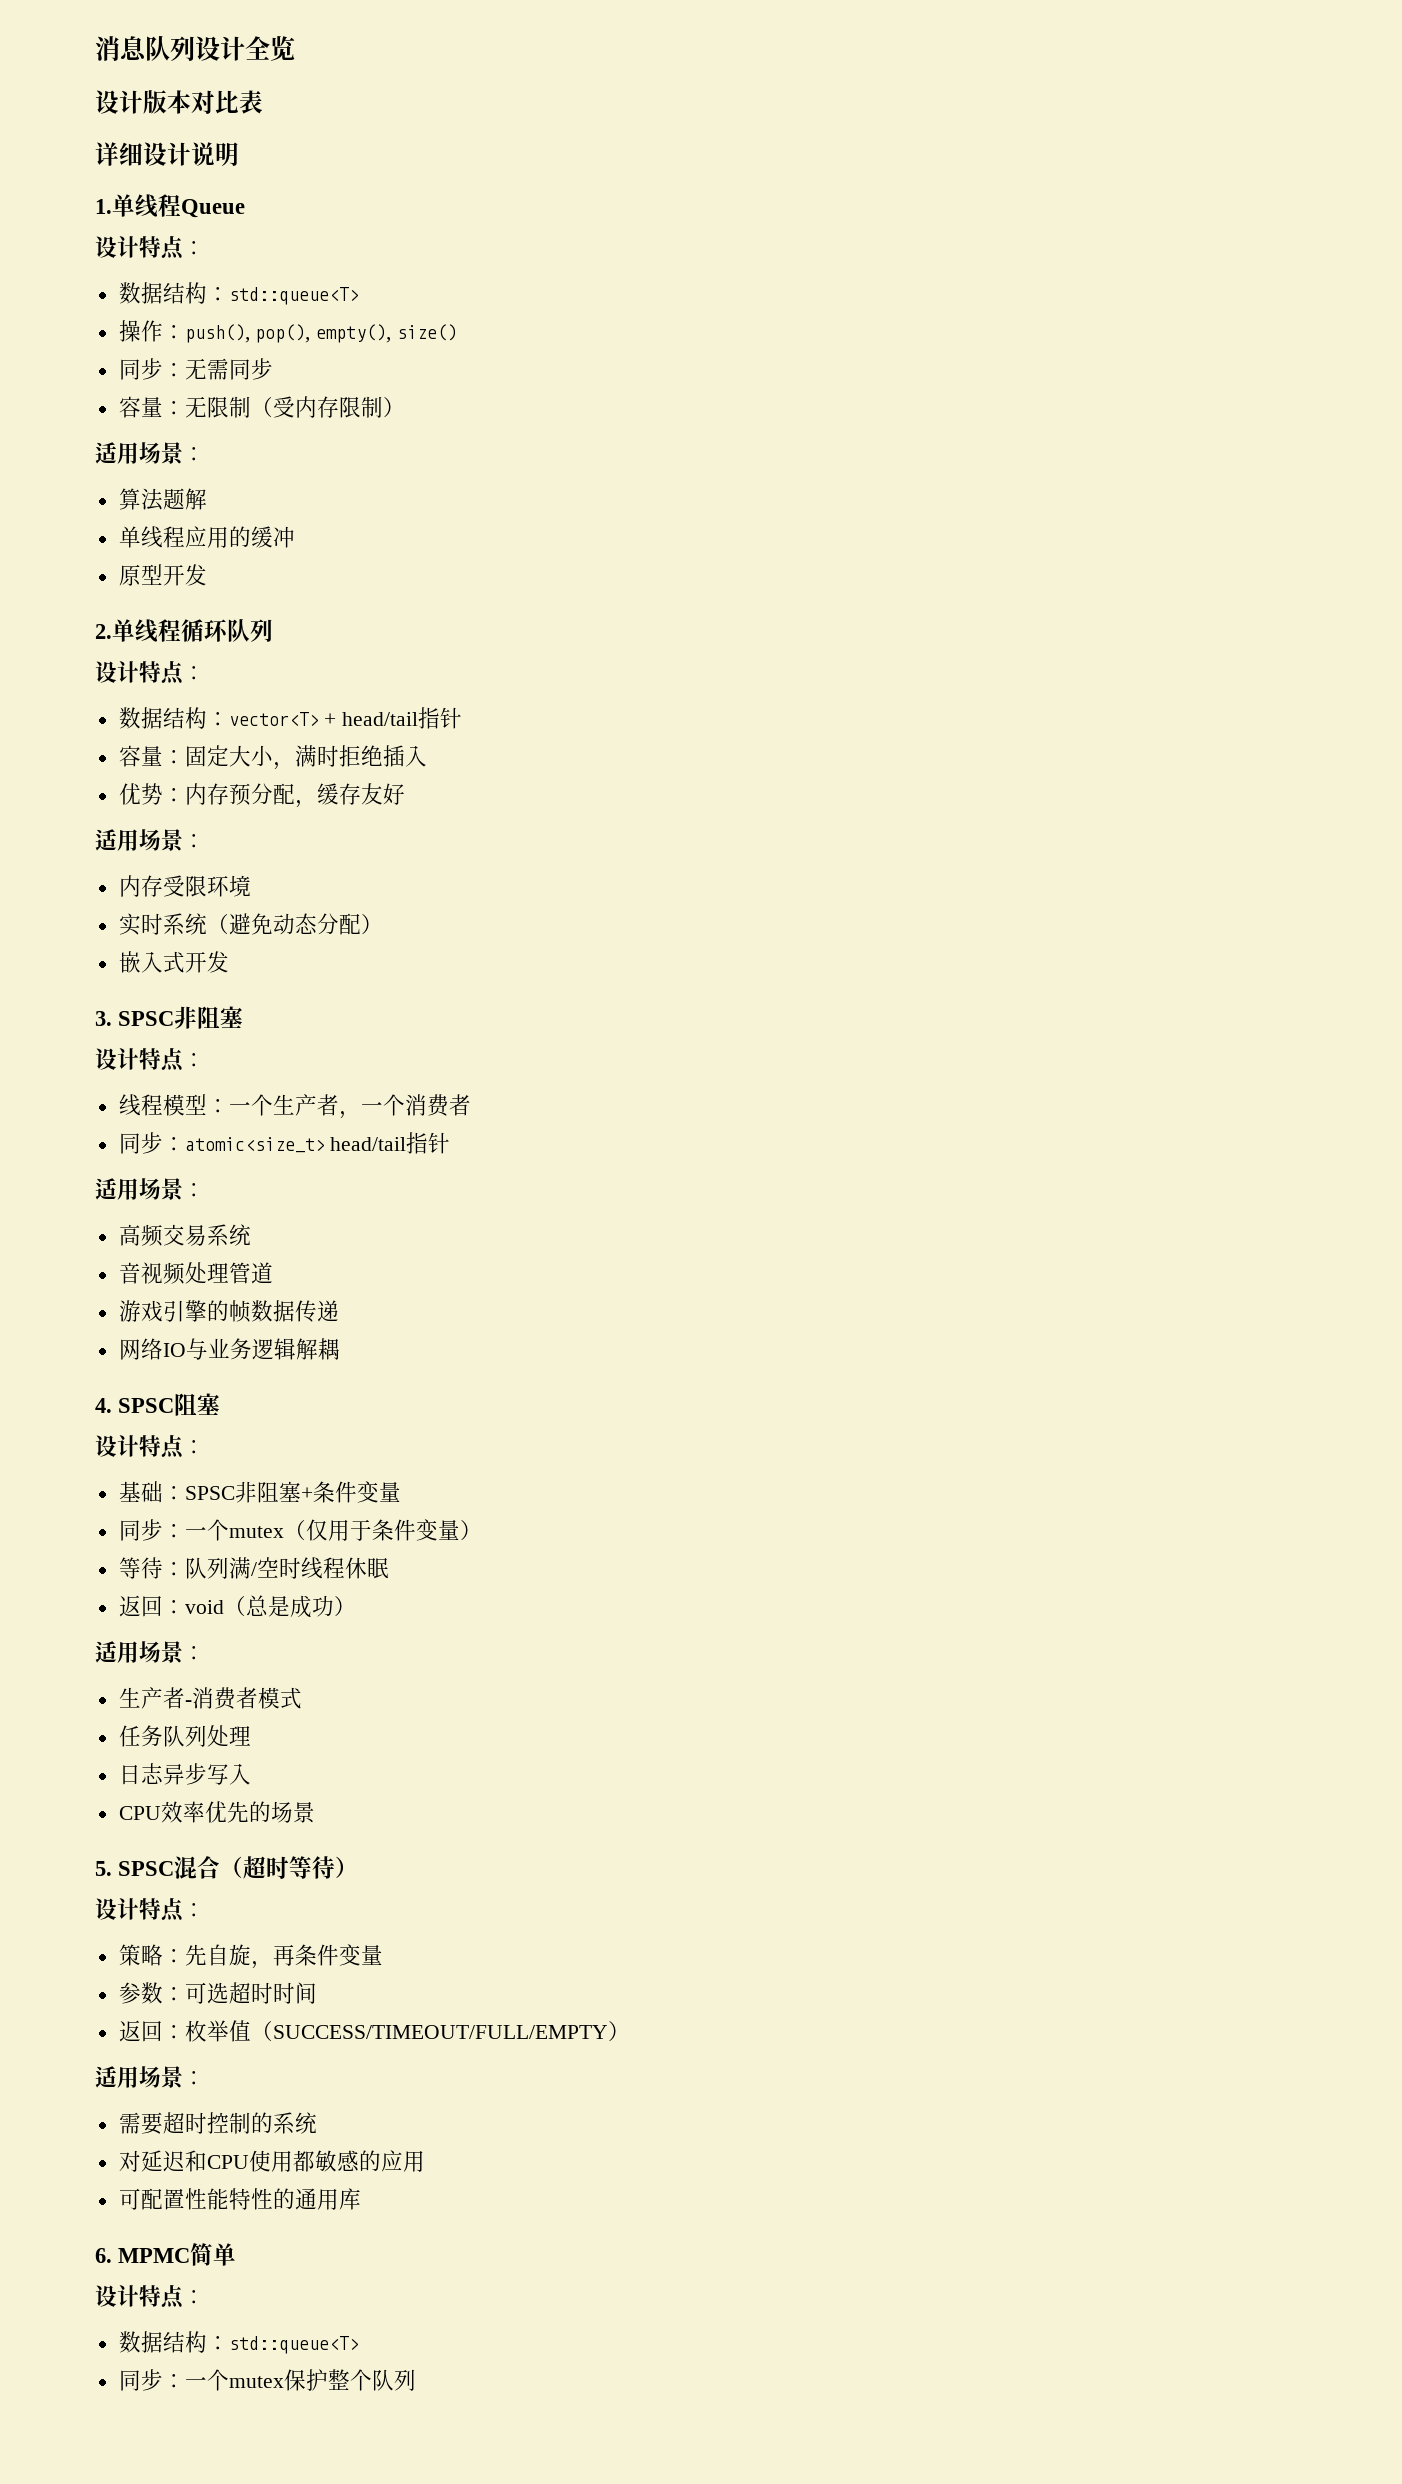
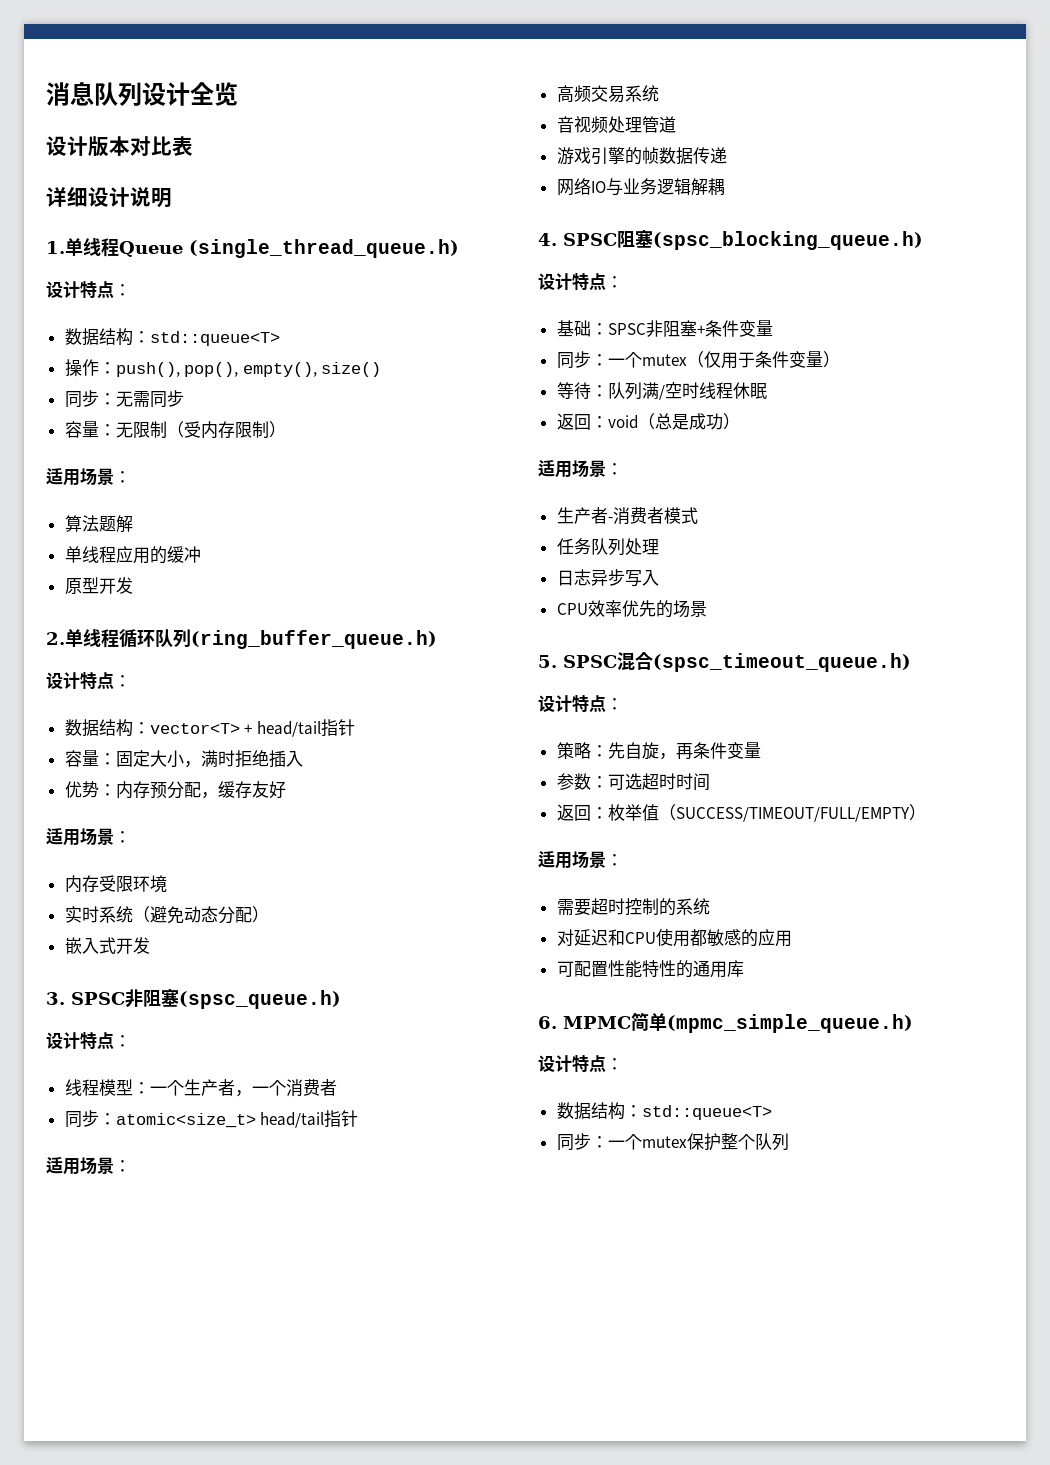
- 1.单线程Queue
+ 1.单线程Queue (single_thread_queue.h)
- 2.单线程循环队列
+ 2.单线程循环队列(ring_buffer_queue.h)
- 3. SPSC非阻塞
+ 3. SPSC非阻塞(spsc_queue.h)
- 4. SPSC阻塞
+ 4. SPSC阻塞(spsc_blocking_queue.h)
- 5. SPSC混合（超时等待）
+ 5. SPSC混合(spsc_timeout_queue.h)
- 6. MPMC简单
+ 6. MPMC简单(mpmc_simple_queue.h)

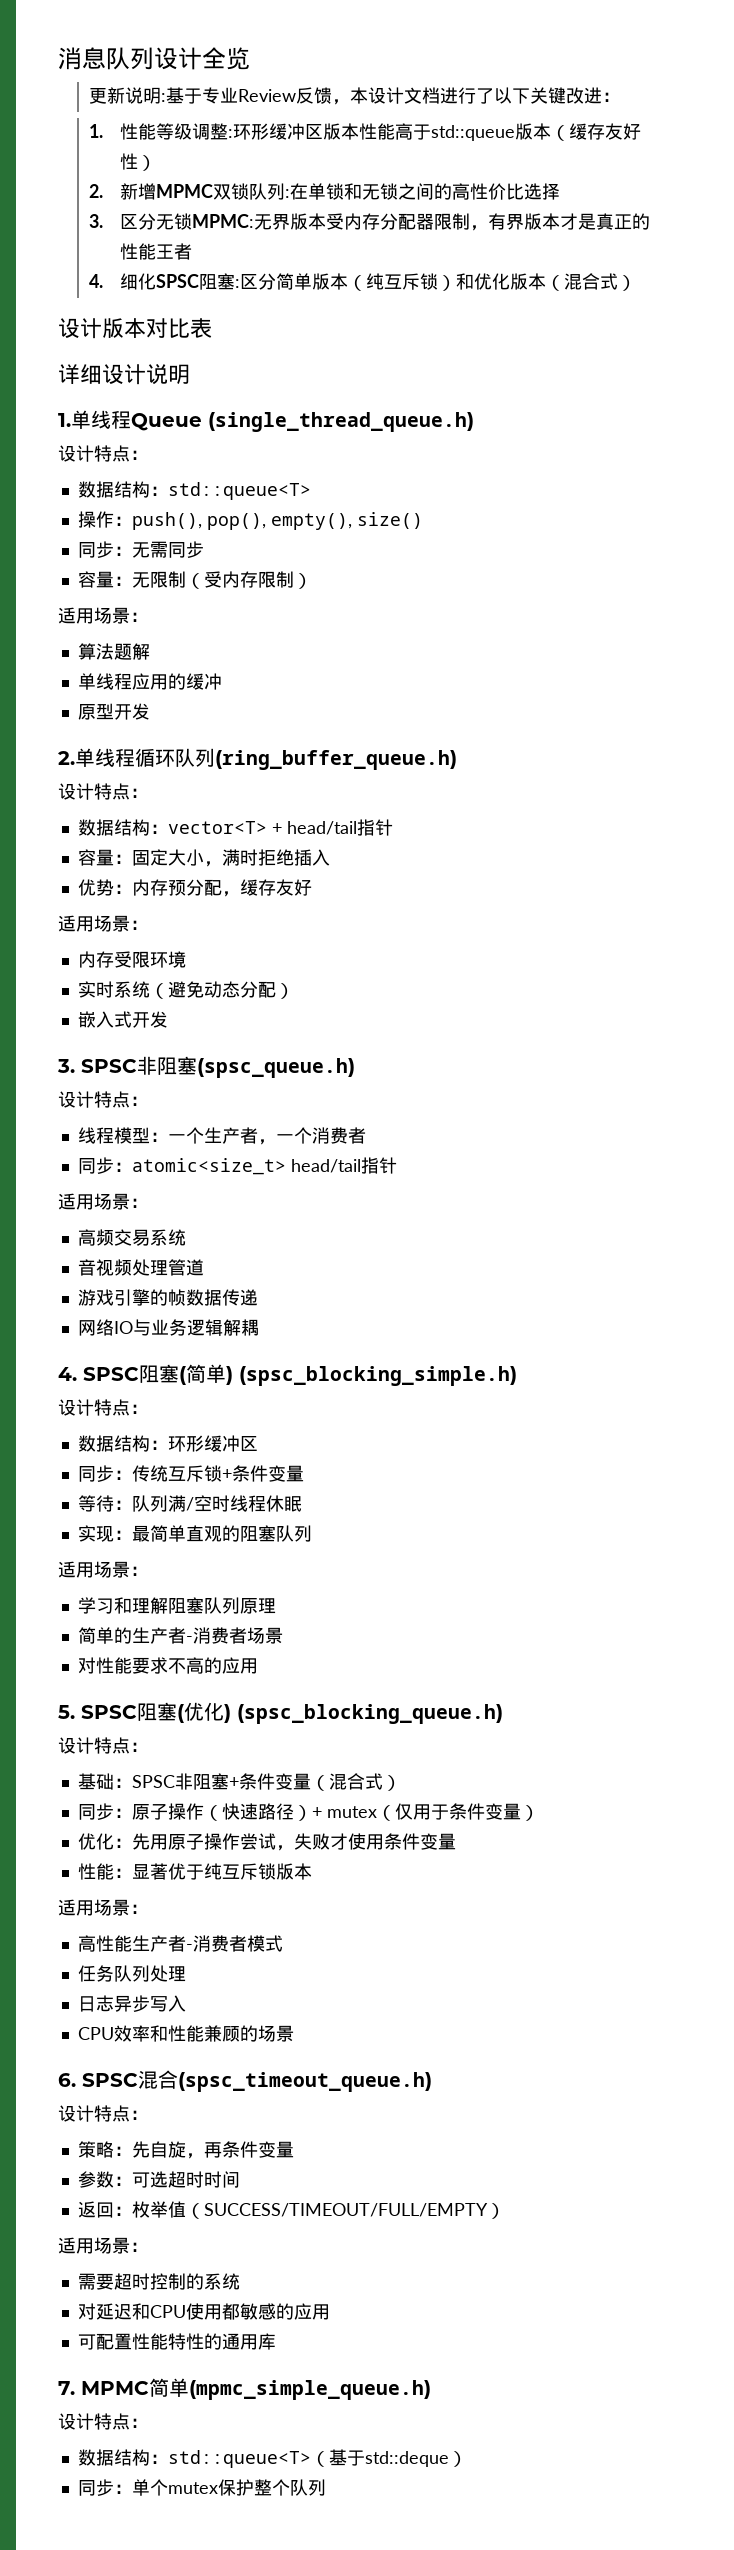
+ 更新说明:基于专业Review反馈，本设计文档进行了以下关键改进：
+ 1.性能等级调整:环形缓冲区版本性能高于std::queue版本（缓存友好性）
+ 2.新增MPMC双锁队列:在单锁和无锁之间的高性价比选择
+ 3.区分无锁MPMC:无界版本受内存分配器限制，有界版本才是真正的性能王者
+ 4.细化SPSC阻塞:区分简单版本（纯互斥锁）和优化版本（混合式）
- 4. SPSC阻塞(spsc_blocking_queue.h)
+ 4. SPSC阻塞(简单) (spsc_blocking_simple.h)
+ 设计特点：
+ 数据结构：环形缓冲区
+ 同步：传统互斥锁+条件变量
+ 等待：队列满/空时线程休眠
+ 实现：最简单直观的阻塞队列
+ 适用场景：
+ 学习和理解阻塞队列原理
+ 简单的生产者-消费者场景
+ 对性能要求不高的应用
+ 5. SPSC阻塞(优化) (spsc_blocking_queue.h)
- 基础：SPSC非阻塞+条件变量
- 同步：一个mutex（仅用于条件变量）
+ 基础：SPSC非阻塞+条件变量（混合式）
+ 同步：原子操作（快速路径）+ mutex（仅用于条件变量）
- 等待：队列满/空时线程休眠
- 返回：void（总是成功）
+ 优化：先用原子操作尝试，失败才使用条件变量
+ 性能：显著优于纯互斥锁版本
  适用场景：
- 生产者-消费者模式
+ 高性能生产者-消费者模式
- CPU效率优先的场景
+ CPU效率和性能兼顾的场景
- 5. SPSC混合(spsc_timeout_queue.h)
+ 6. SPSC混合(spsc_timeout_queue.h)
- 6. MPMC简单(mpmc_simple_queue.h)
+ 7. MPMC简单(mpmc_simple_queue.h)
  设计特点：
- 数据结构：std::queue<T>
- 同步：一个mutex保护整个队列
+ 数据结构：std::queue<T>（基于std::deque）
+ 同步：单个mutex保护整个队列

